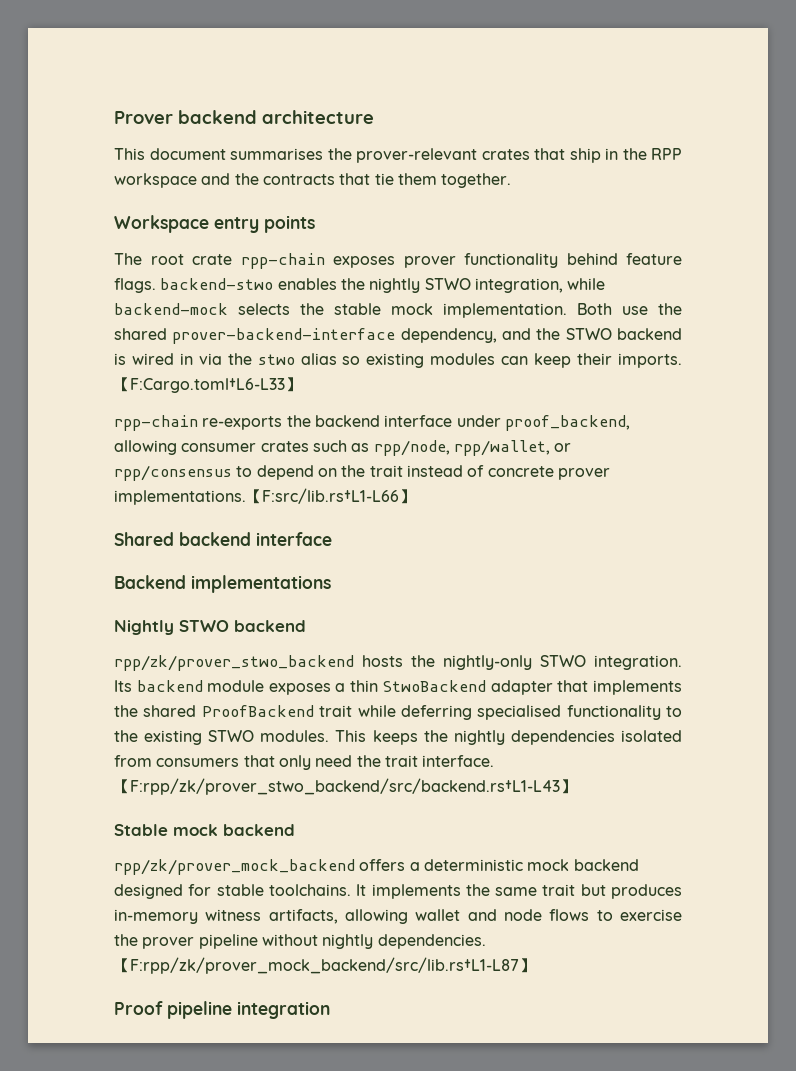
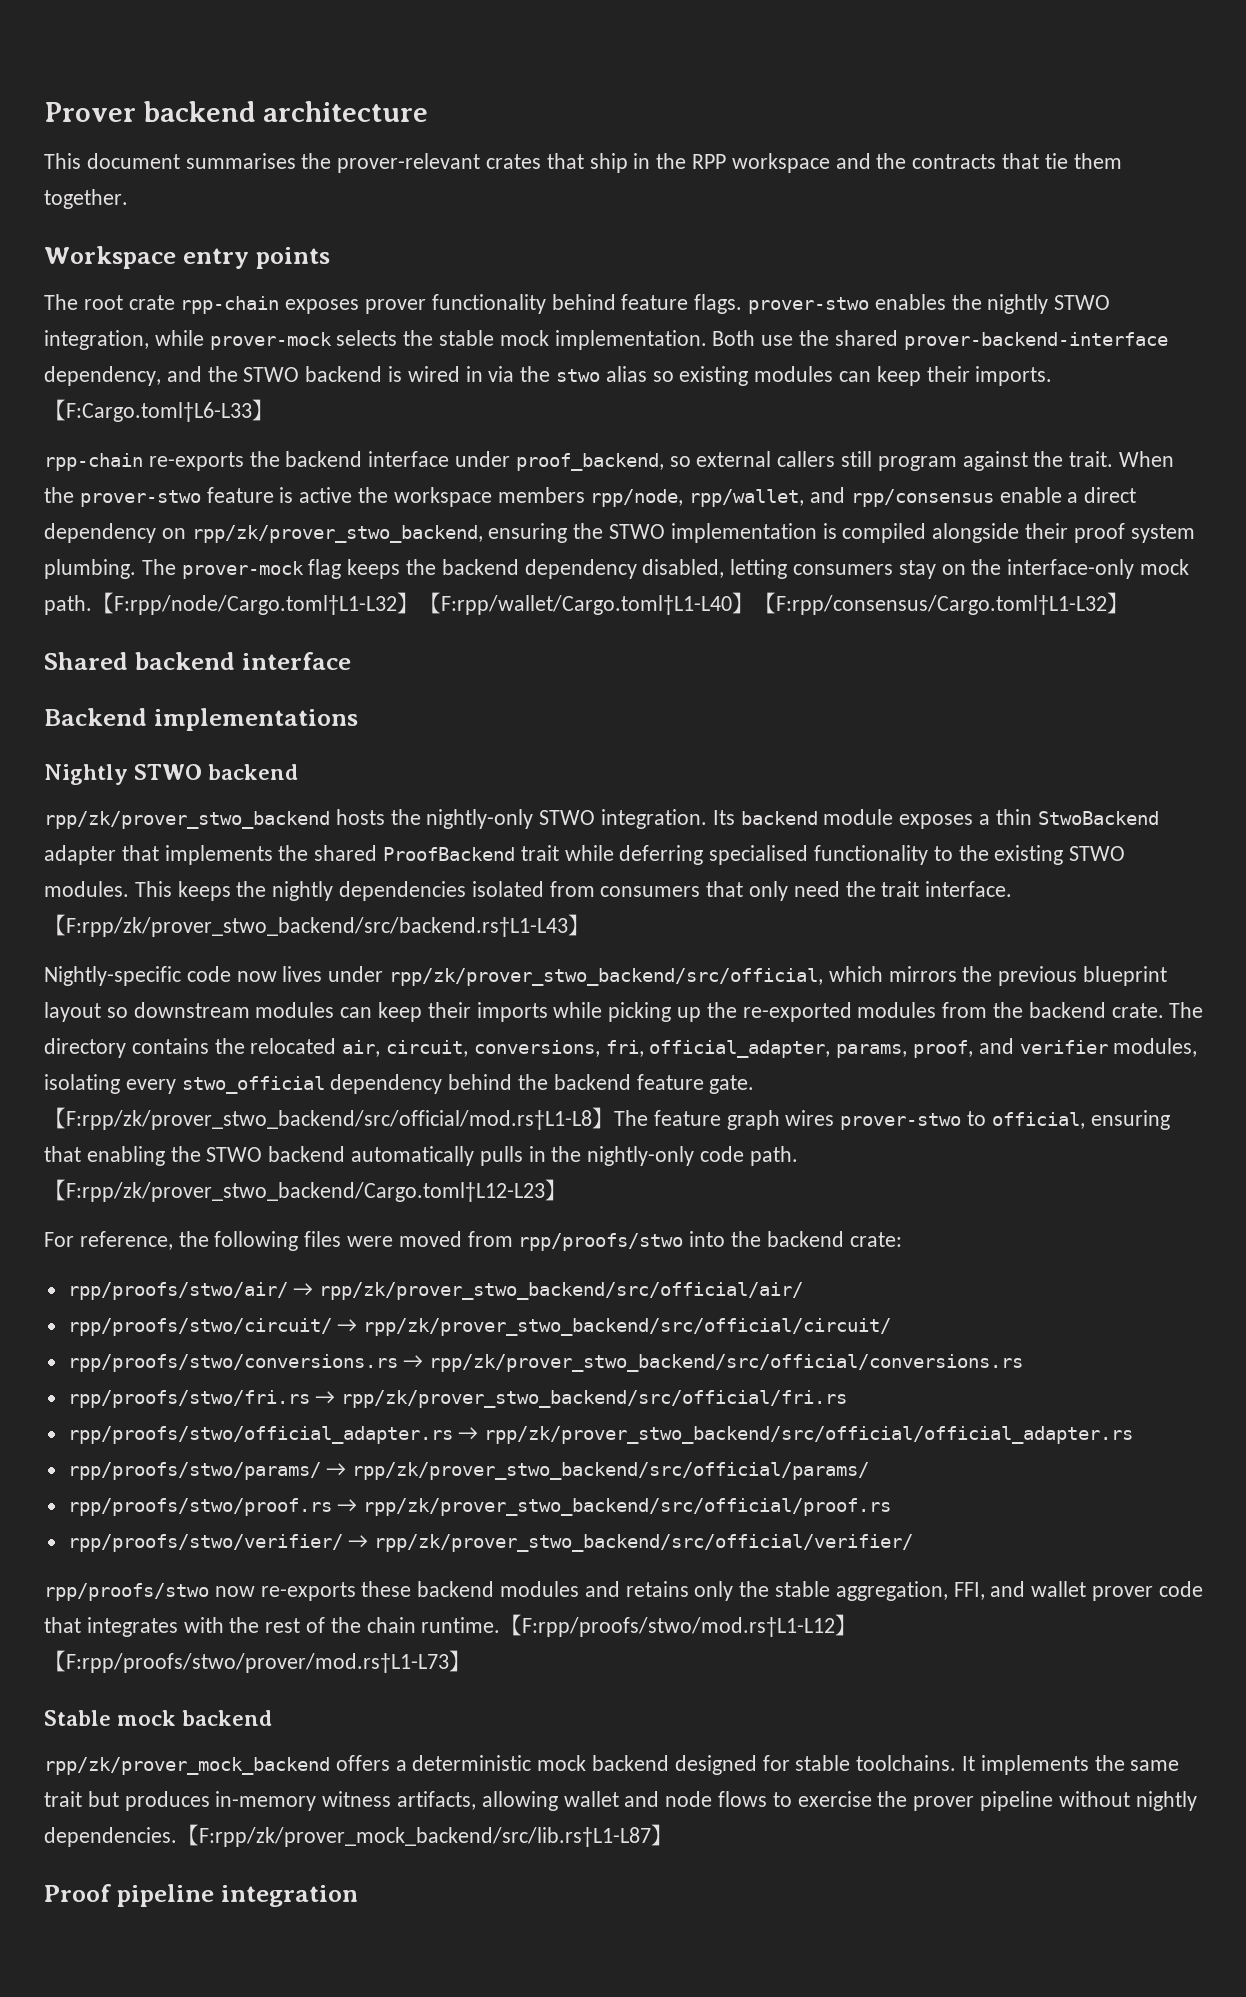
- The root crate rpp-chain exposes prover functionality behind feature flags. backend-stwo enables the nightly STWO integration, while backend-mock selects the stable mock implementation.
+ The root crate rpp-chain exposes prover functionality behind feature flags. prover-stwo enables the nightly STWO integration, while prover-mock selects the stable mock implementation.
- rpp-chain re-exports the backend interface under proof_backend, allowing consumer crates such as rpp/node, rpp/wallet, or rpp/consensus to depend on the trait instead of concrete prover implementations.【F:src/lib.rs†L1-L66】
+ rpp-chain re-exports the backend interface under proof_backend, so external callers still program against the trait. When the prover-stwo feature is active the workspace members rpp/node, rpp/wallet, and rpp/consensus enable a direct dependency on rpp/zk/prover_stwo_backend, ensuring the STWO implementation is compiled alongside their proof system plumbing. The prover-mock flag keeps the backend dependency disabled, letting consumers stay on the interface-only mock path.【F:rpp/node/Cargo.toml†L1-L32】【F:rpp/wallet/Cargo.toml†L1-L40】【F:rpp/consensus/Cargo.toml†L1-L32】
+ Nightly-specific code now lives under rpp/zk/prover_stwo_backend/src/official, which mirrors the previous blueprint layout so downstream modules can keep their imports while picking up the re-exported modules from the backend crate. The directory contains the relocated air, circuit, conversions, fri, official_adapter, params, proof, and verifier modules, isolating every stwo_official dependency behind the backend feature gate.【F:rpp/zk/prover_stwo_backend/src/official/mod.rs†L1-L8】The feature graph wires prover-stwo to official, ensuring that enabling the STWO backend automatically pulls in the nightly-only code path.【F:rpp/zk/prover_stwo_backend/Cargo.toml†L12-L23】
+ For reference, the following files were moved from rpp/proofs/stwo into the backend crate:
+ rpp/proofs/stwo/air/ → rpp/zk/prover_stwo_backend/src/official/air/
+ rpp/proofs/stwo/circuit/ → rpp/zk/prover_stwo_backend/src/official/circuit/
+ rpp/proofs/stwo/conversions.rs → rpp/zk/prover_stwo_backend/src/official/conversions.rs
+ rpp/proofs/stwo/fri.rs → rpp/zk/prover_stwo_backend/src/official/fri.rs
+ rpp/proofs/stwo/official_adapter.rs → rpp/zk/prover_stwo_backend/src/official/official_adapter.rs
+ rpp/proofs/stwo/params/ → rpp/zk/prover_stwo_backend/src/official/params/
+ rpp/proofs/stwo/proof.rs → rpp/zk/prover_stwo_backend/src/official/proof.rs
+ rpp/proofs/stwo/verifier/ → rpp/zk/prover_stwo_backend/src/official/verifier/
+ rpp/proofs/stwo now re-exports these backend modules and retains only the stable aggregation, FFI, and wallet prover code that integrates with the rest of the chain runtime.【F:rpp/proofs/stwo/mod.rs†L1-L12】【F:rpp/proofs/stwo/prover/mod.rs†L1-L73】

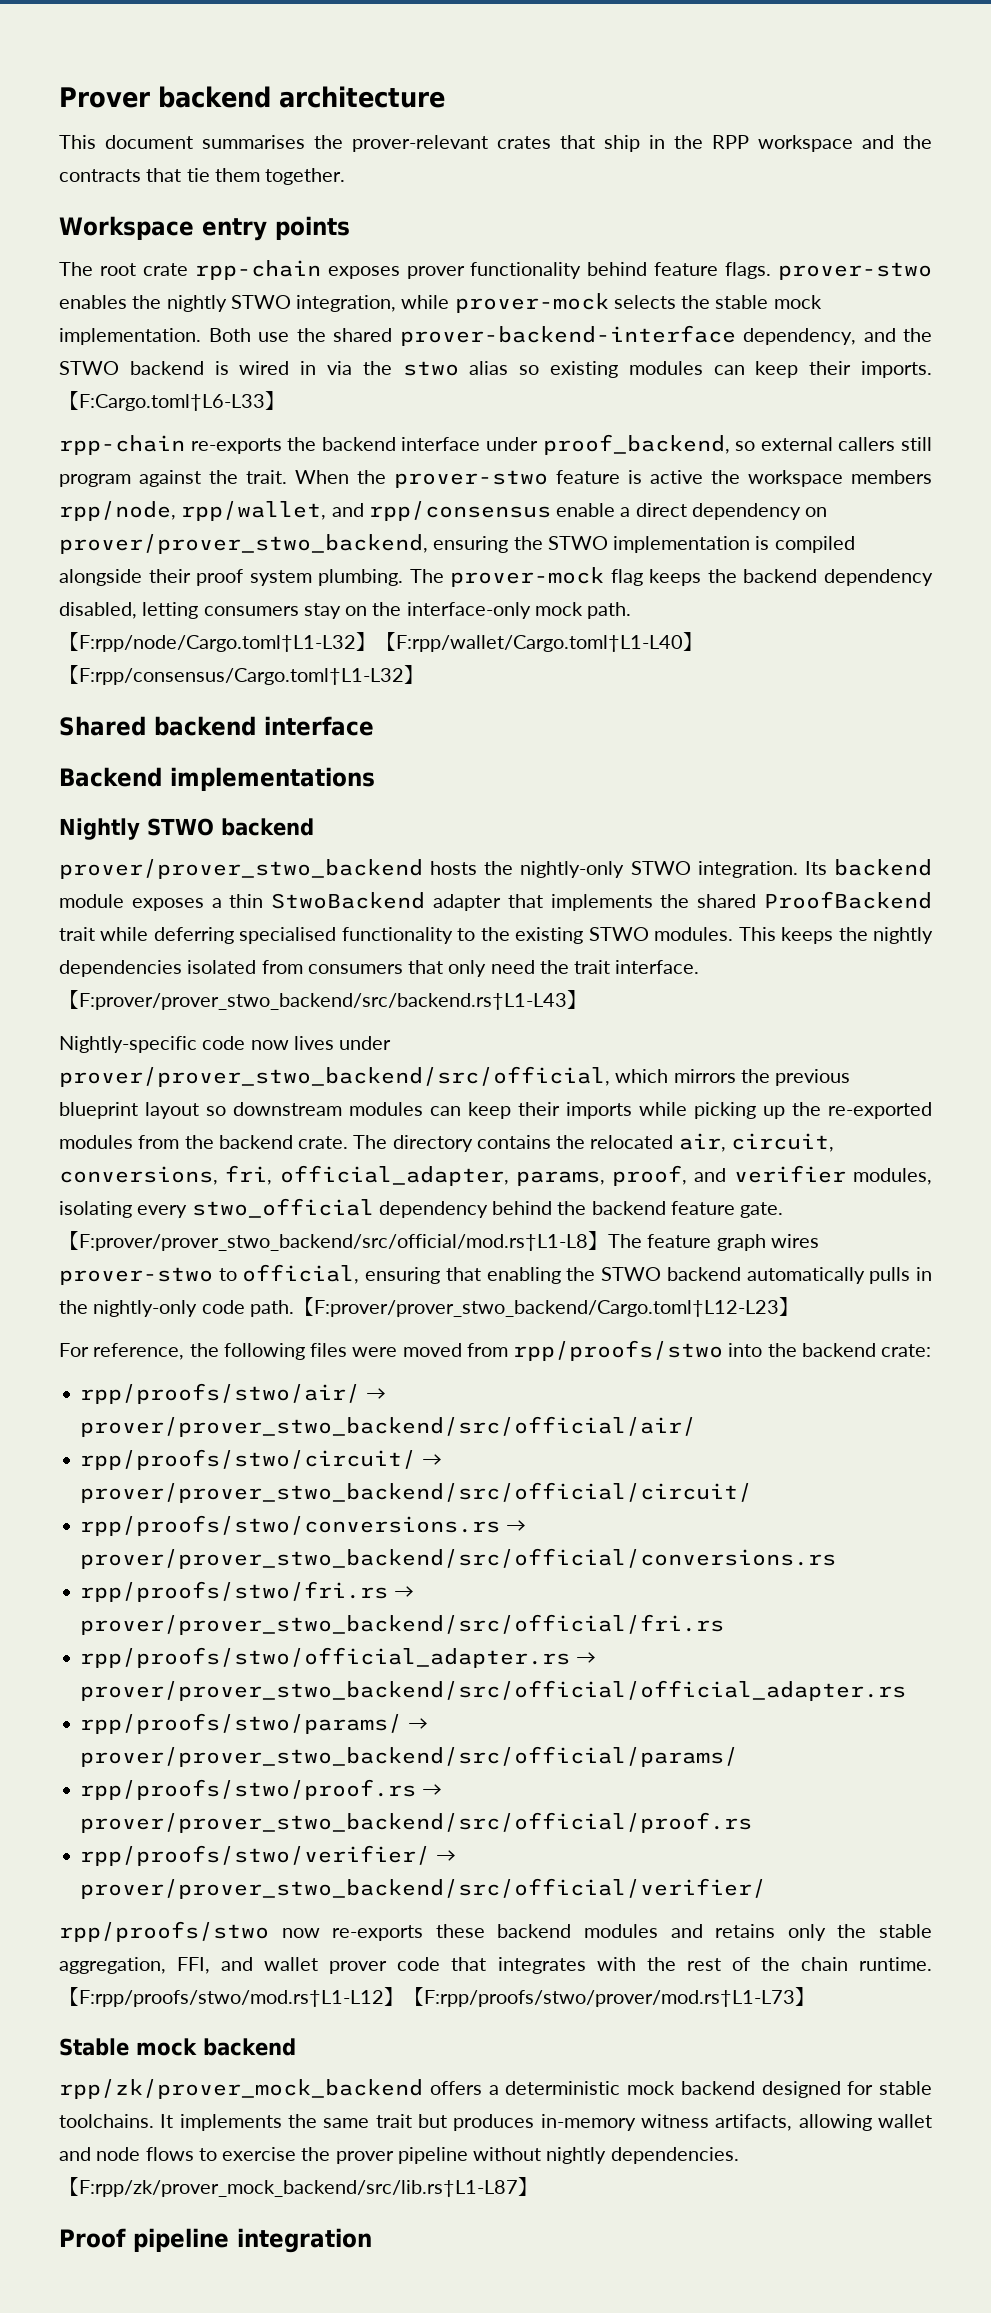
- When the prover-stwo feature is active the workspace members rpp/node, rpp/wallet, and rpp/consensus enable a direct dependency on rpp/zk/prover_stwo_backend, ensuring the STWO implementation is compiled alongside their proof system plumbing.
+ When the prover-stwo feature is active the workspace members rpp/node, rpp/wallet, and rpp/consensus enable a direct dependency on prover/prover_stwo_backend, ensuring the STWO implementation is compiled alongside their proof system plumbing.
- rpp/zk/prover_stwo_backend hosts the nightly-only STWO integration.
+ prover/prover_stwo_backend hosts the nightly-only STWO integration.
- 【F:rpp/zk/prover_stwo_backend/src/backend.rs†L1-L43】
+ 【F:prover/prover_stwo_backend/src/backend.rs†L1-L43】
- Nightly-specific code now lives under rpp/zk/prover_stwo_backend/src/official, which mirrors the previous blueprint layout so downstream modules can keep their imports while picking up the re-exported modules from the backend crate.
+ Nightly-specific code now lives under prover/prover_stwo_backend/src/official, which mirrors the previous blueprint layout so downstream modules can keep their imports while picking up the re-exported modules from the backend crate.
- 【F:rpp/zk/prover_stwo_backend/src/official/mod.rs†L1-L8】The feature graph wires prover-stwo to official, ensuring that enabling the STWO backend automatically pulls in the nightly-only code path.
+ 【F:prover/prover_stwo_backend/src/official/mod.rs†L1-L8】The feature graph wires prover-stwo to official, ensuring that enabling the STWO backend automatically pulls in the nightly-only code path.
- 【F:rpp/zk/prover_stwo_backend/Cargo.toml†L12-L23】
+ 【F:prover/prover_stwo_backend/Cargo.toml†L12-L23】
- rpp/proofs/stwo/air/ → rpp/zk/prover_stwo_backend/src/official/air/
+ rpp/proofs/stwo/air/ → prover/prover_stwo_backend/src/official/air/
- rpp/proofs/stwo/circuit/ → rpp/zk/prover_stwo_backend/src/official/circuit/
+ rpp/proofs/stwo/circuit/ → prover/prover_stwo_backend/src/official/circuit/
- rpp/proofs/stwo/conversions.rs → rpp/zk/prover_stwo_backend/src/official/conversions.rs
+ rpp/proofs/stwo/conversions.rs → prover/prover_stwo_backend/src/official/conversions.rs
- rpp/proofs/stwo/fri.rs → rpp/zk/prover_stwo_backend/src/official/fri.rs
+ rpp/proofs/stwo/fri.rs → prover/prover_stwo_backend/src/official/fri.rs
- rpp/proofs/stwo/official_adapter.rs → rpp/zk/prover_stwo_backend/src/official/official_adapter.rs
+ rpp/proofs/stwo/official_adapter.rs → prover/prover_stwo_backend/src/official/official_adapter.rs
- rpp/proofs/stwo/params/ → rpp/zk/prover_stwo_backend/src/official/params/
+ rpp/proofs/stwo/params/ → prover/prover_stwo_backend/src/official/params/
- rpp/proofs/stwo/proof.rs → rpp/zk/prover_stwo_backend/src/official/proof.rs
+ rpp/proofs/stwo/proof.rs → prover/prover_stwo_backend/src/official/proof.rs
- rpp/proofs/stwo/verifier/ → rpp/zk/prover_stwo_backend/src/official/verifier/
+ rpp/proofs/stwo/verifier/ → prover/prover_stwo_backend/src/official/verifier/

